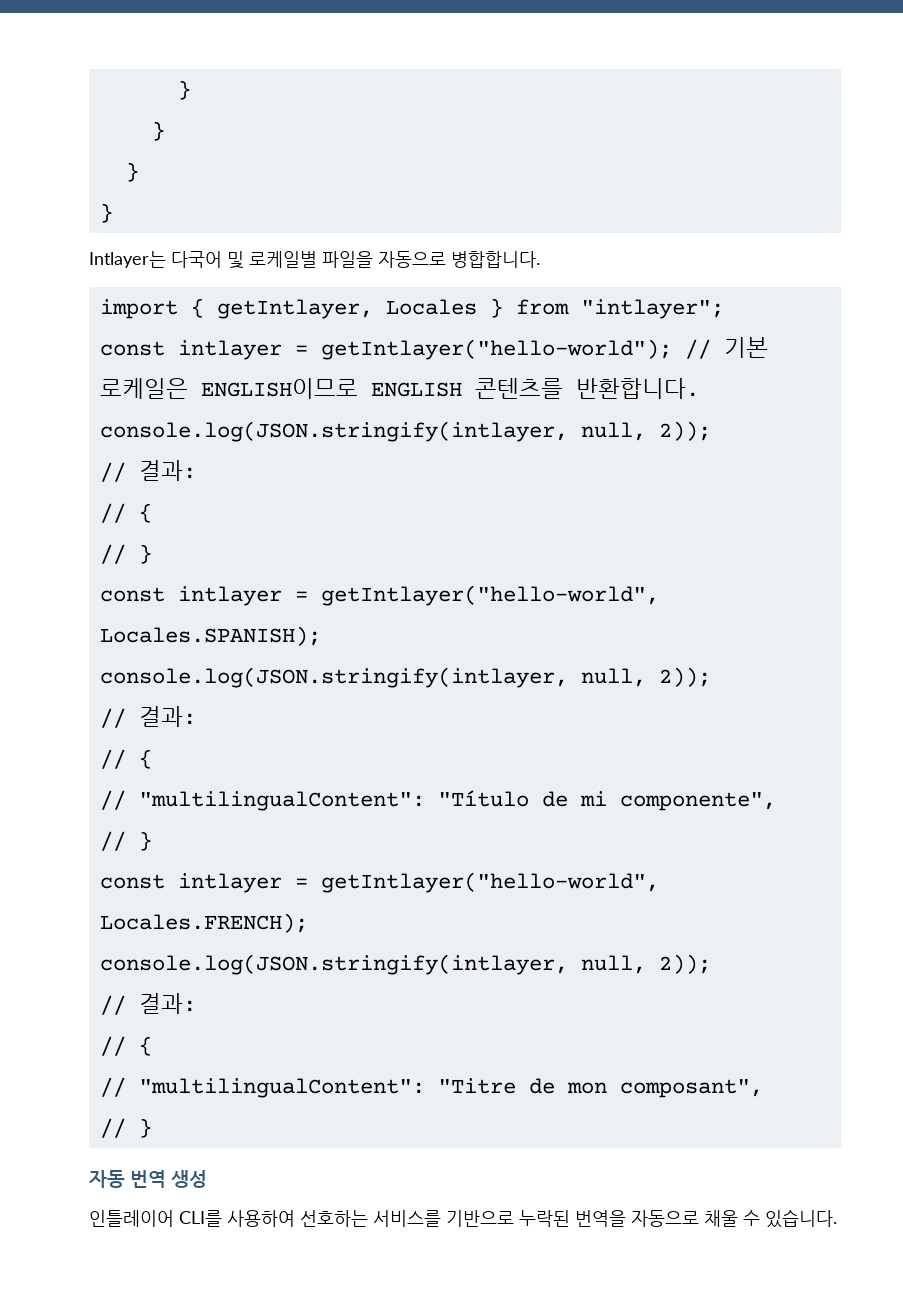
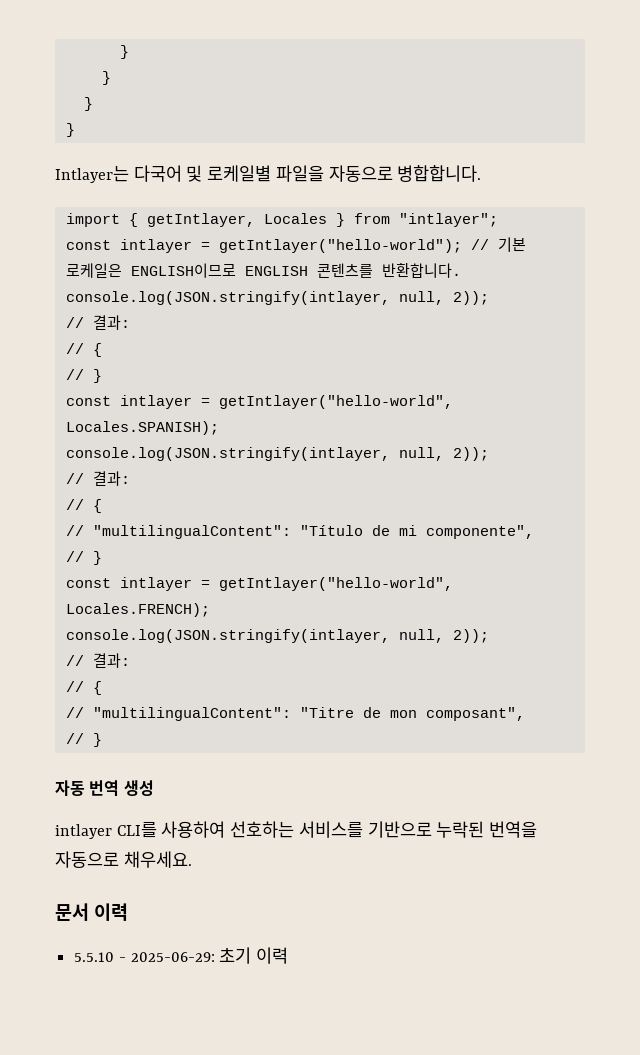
- 인틀레이어 CLI를 사용하여 선호하는 서비스를 기반으로 누락된 번역을 자동으로 채울 수 있습니다.
+ intlayer CLI를 사용하여 선호하는 서비스를 기반으로 누락된 번역을 자동으로 채우세요.
+ 문서 이력
+ 5.5.10 - 2025-06-29: 초기 이력

